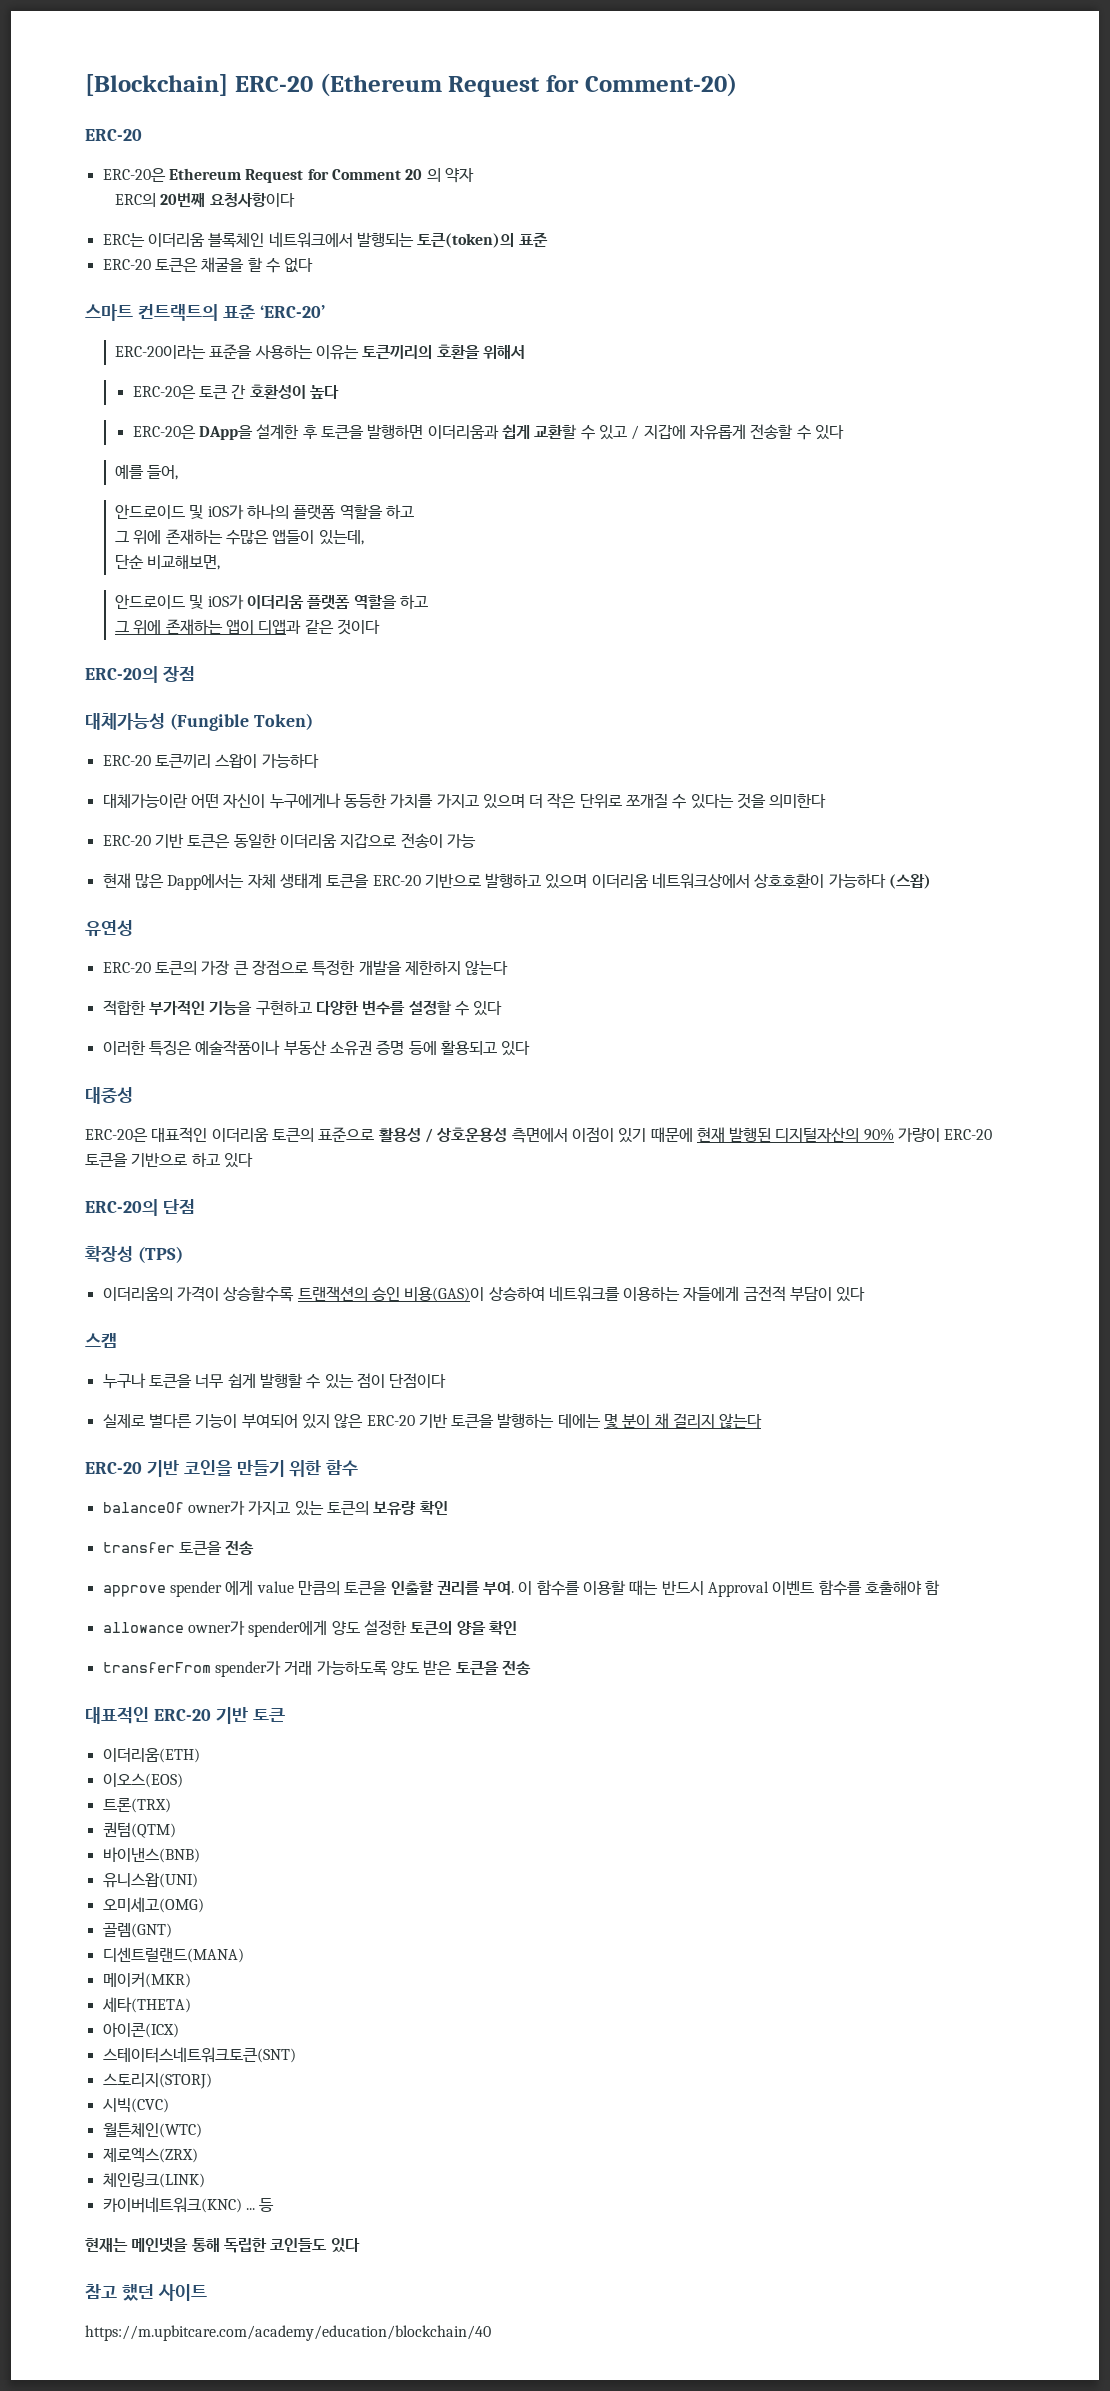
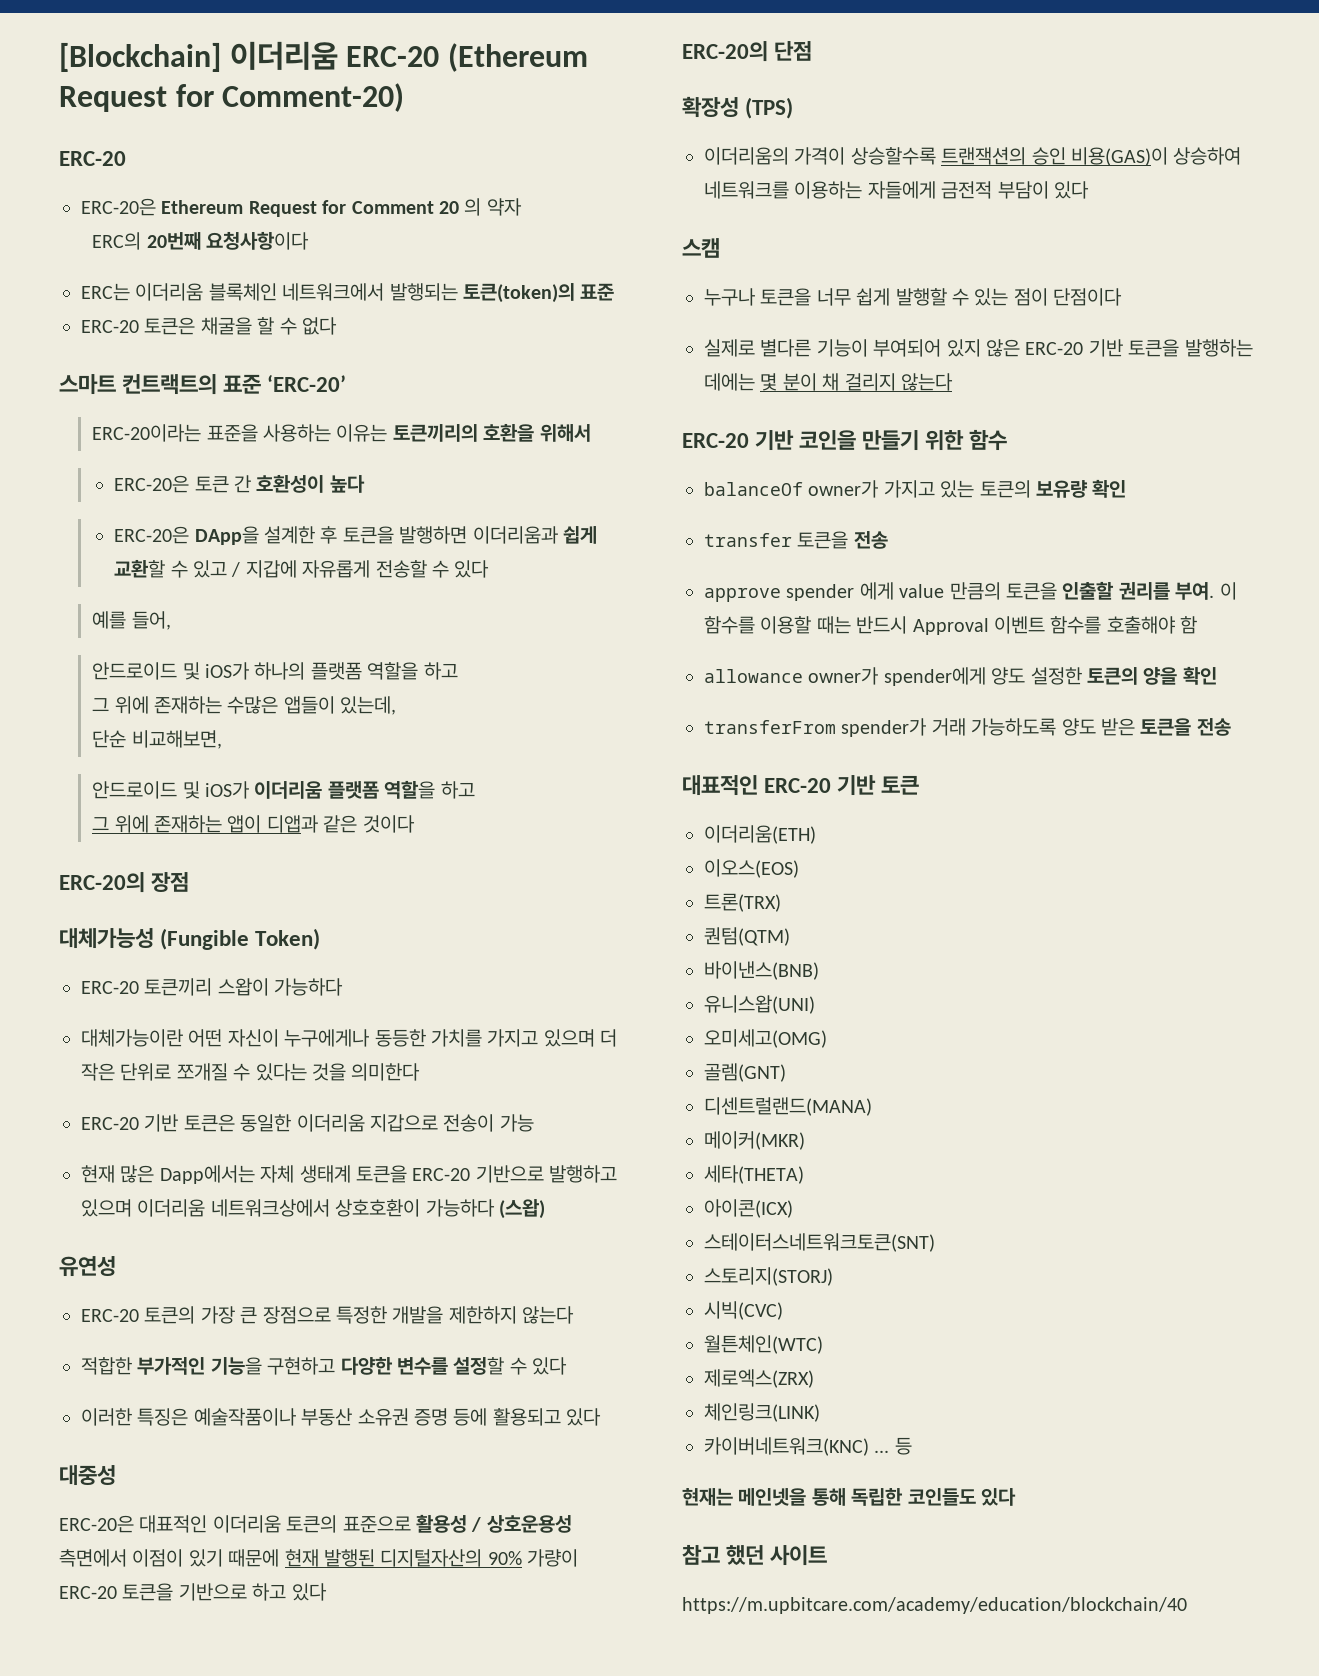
- [Blockchain] ERC-20 (Ethereum Request for Comment-20)
+ [Blockchain] 이더리움 ERC-20 (Ethereum Request for Comment-20)

